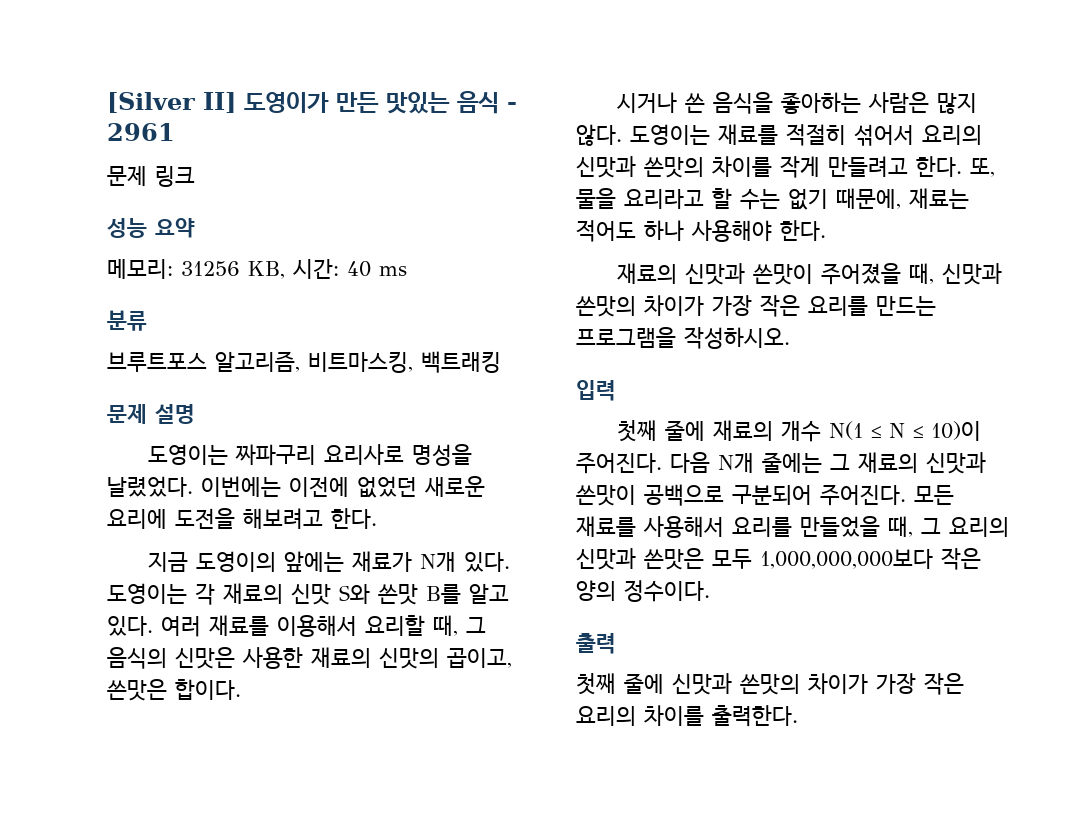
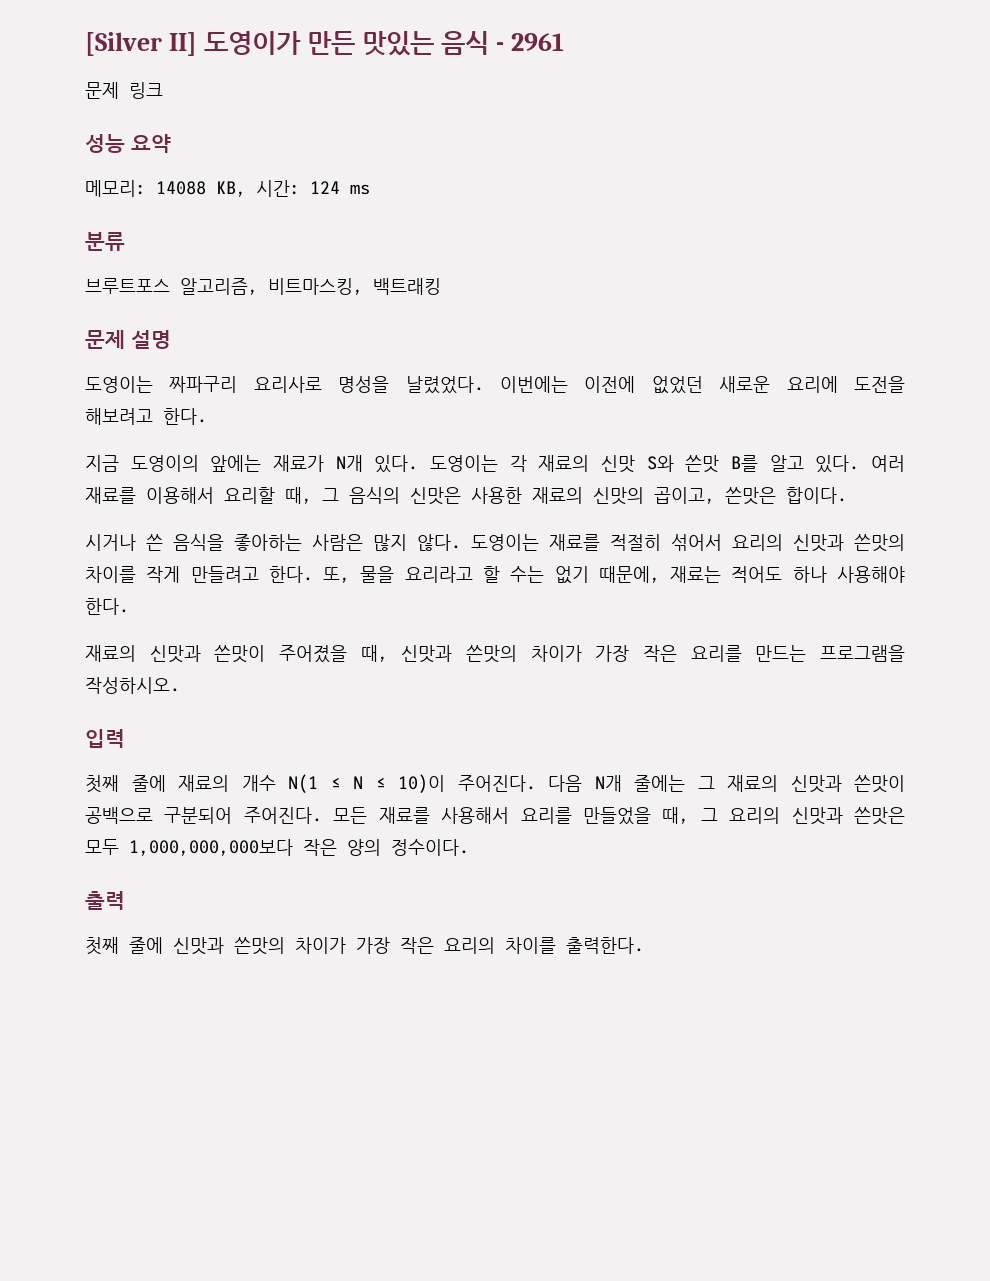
- 메모리: 31256 KB, 시간: 40 ms
+ 메모리: 14088 KB, 시간: 124 ms

